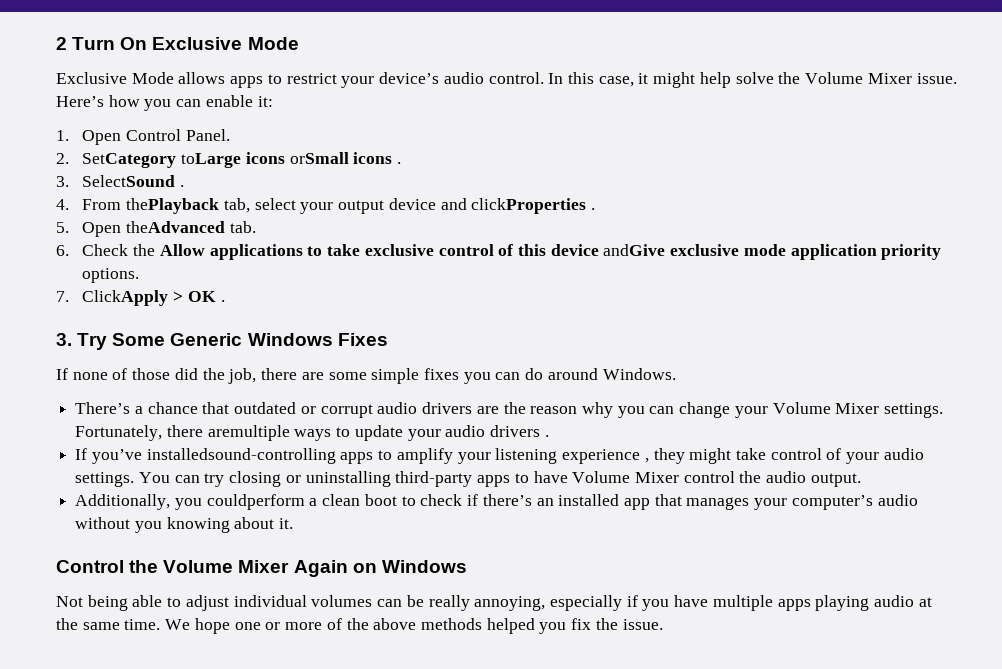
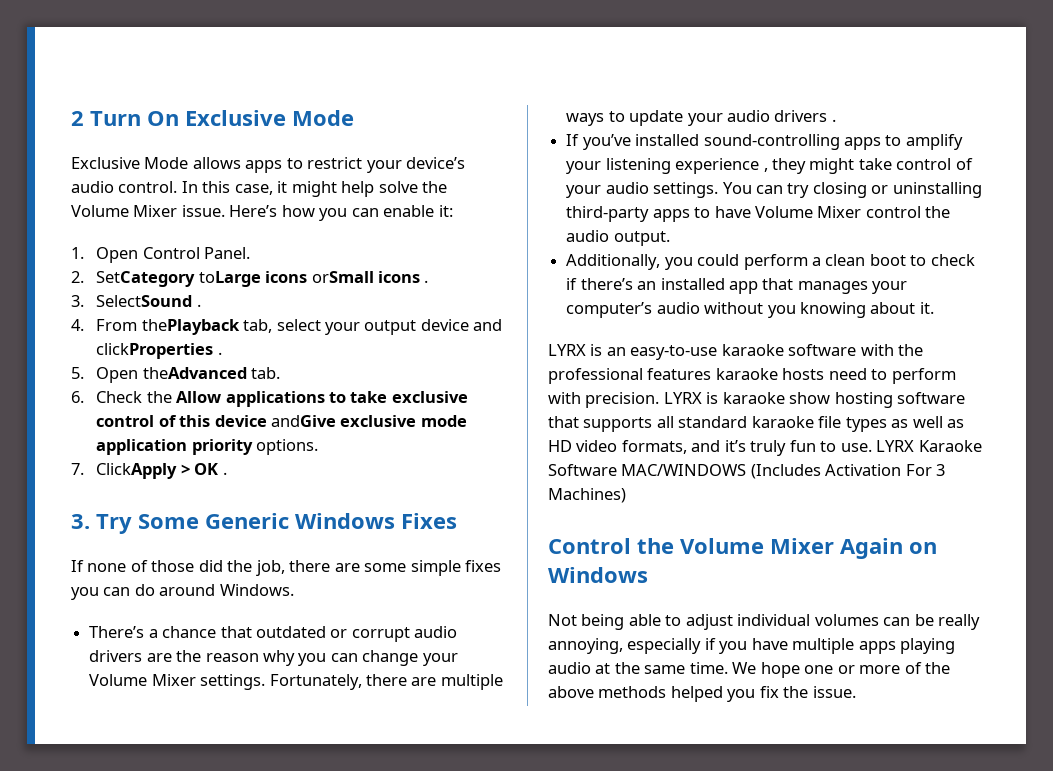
- Fortunately, there aremultiple ways to update your audio drivers .
+ Fortunately, there are multiple ways to update your audio drivers .
- If you’ve installedsound-controlling apps to amplify your listening experience , they might take control of your audio settings.
+ If you’ve installed sound-controlling apps to amplify your listening experience , they might take control of your audio settings.
- Additionally, you couldperform a clean boot to check if there’s an installed app that manages your computer’s audio without you knowing about it.
+ Additionally, you could perform a clean boot to check if there’s an installed app that manages your computer’s audio without you knowing about it.
+ LYRX is an easy-to-use karaoke software with the professional features karaoke hosts need to perform with precision. LYRX is karaoke show hosting software that supports all standard karaoke file types as well as HD video formats, and it’s truly fun to use. LYRX Karaoke Software MAC/WINDOWS (Includes Activation For 3 Machines)

